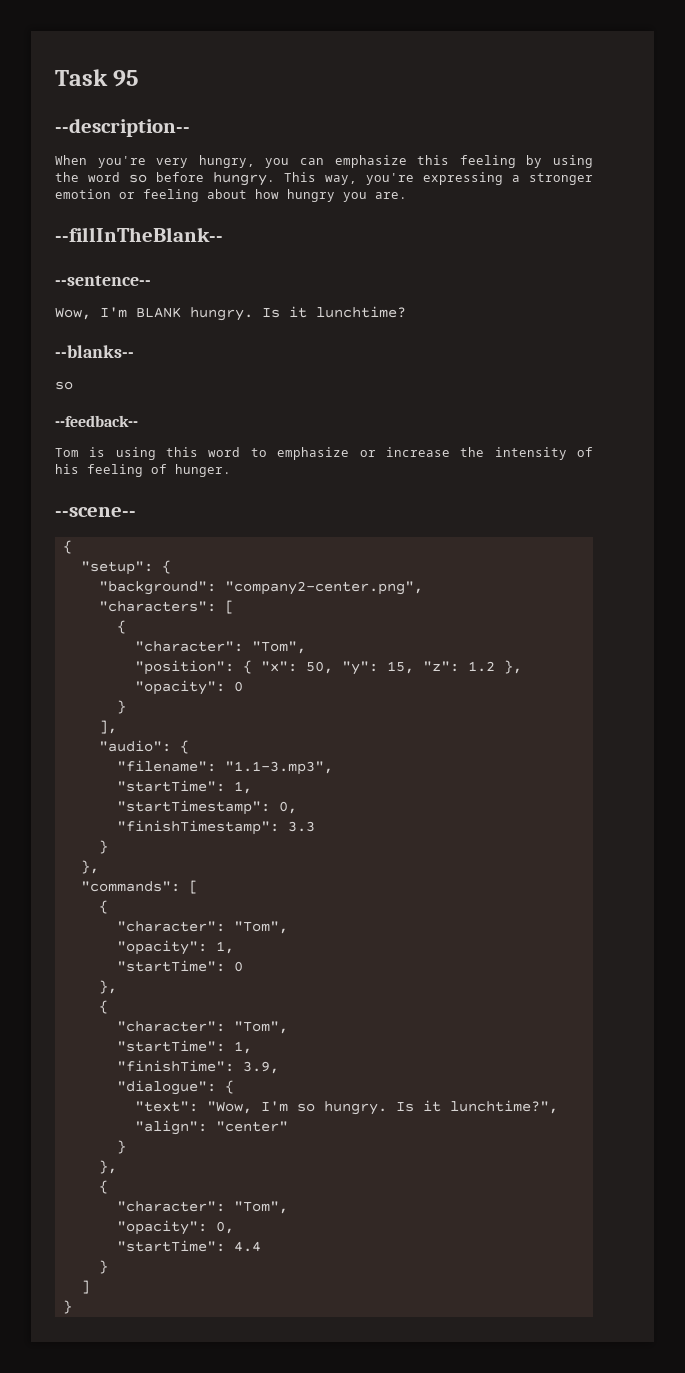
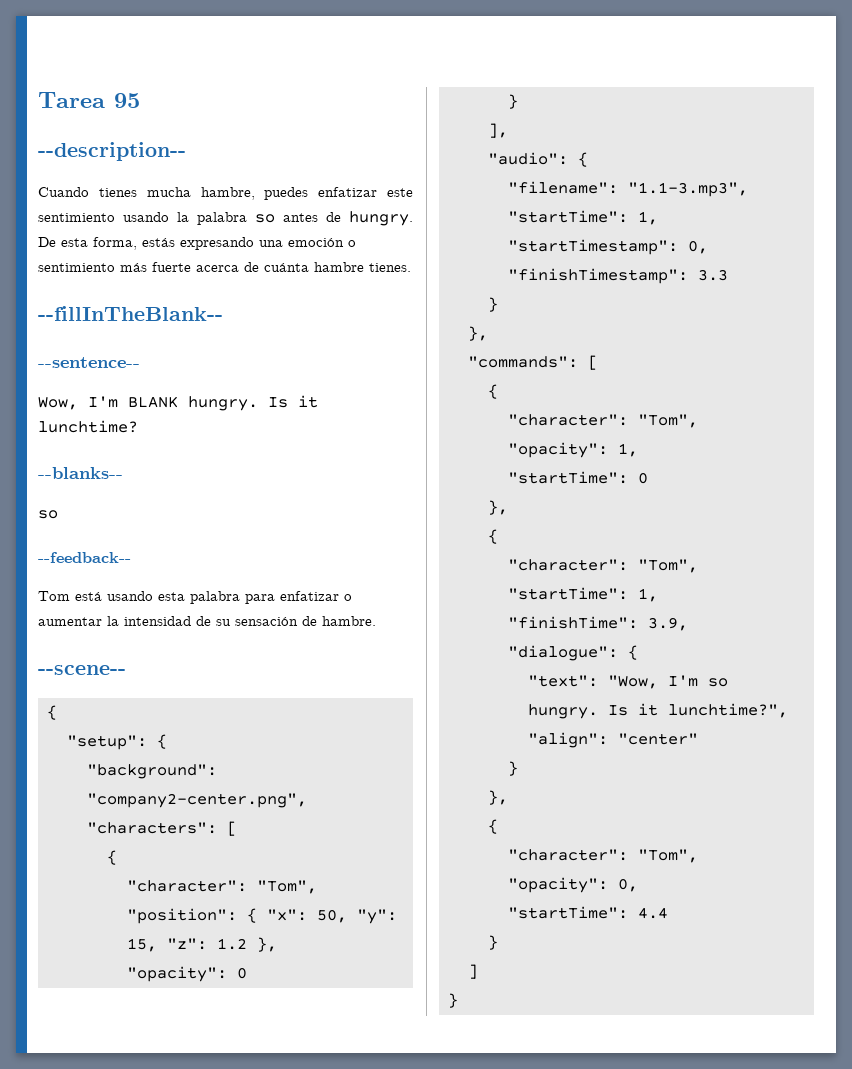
- Task 95
+ Tarea 95
- When you're very hungry, you can emphasize this feeling by using the word so before hungry. This way, you're expressing a stronger emotion or feeling about how hungry you are.
+ Cuando tienes mucha hambre, puedes enfatizar este sentimiento usando la palabra so antes de hungry. De esta forma, estás expresando una emoción o sentimiento más fuerte acerca de cuánta hambre tienes.
- Tom is using this word to emphasize or increase the intensity of his feeling of hunger.
+ Tom está usando esta palabra para enfatizar o aumentar la intensidad de su sensación de hambre.

